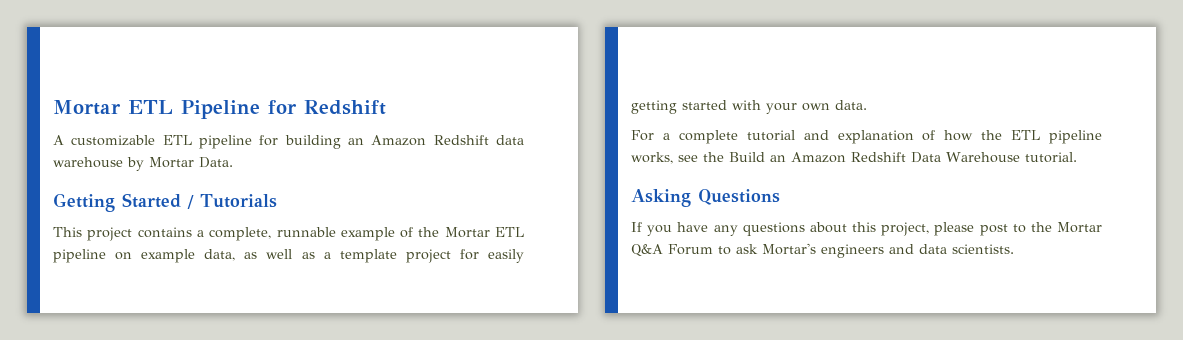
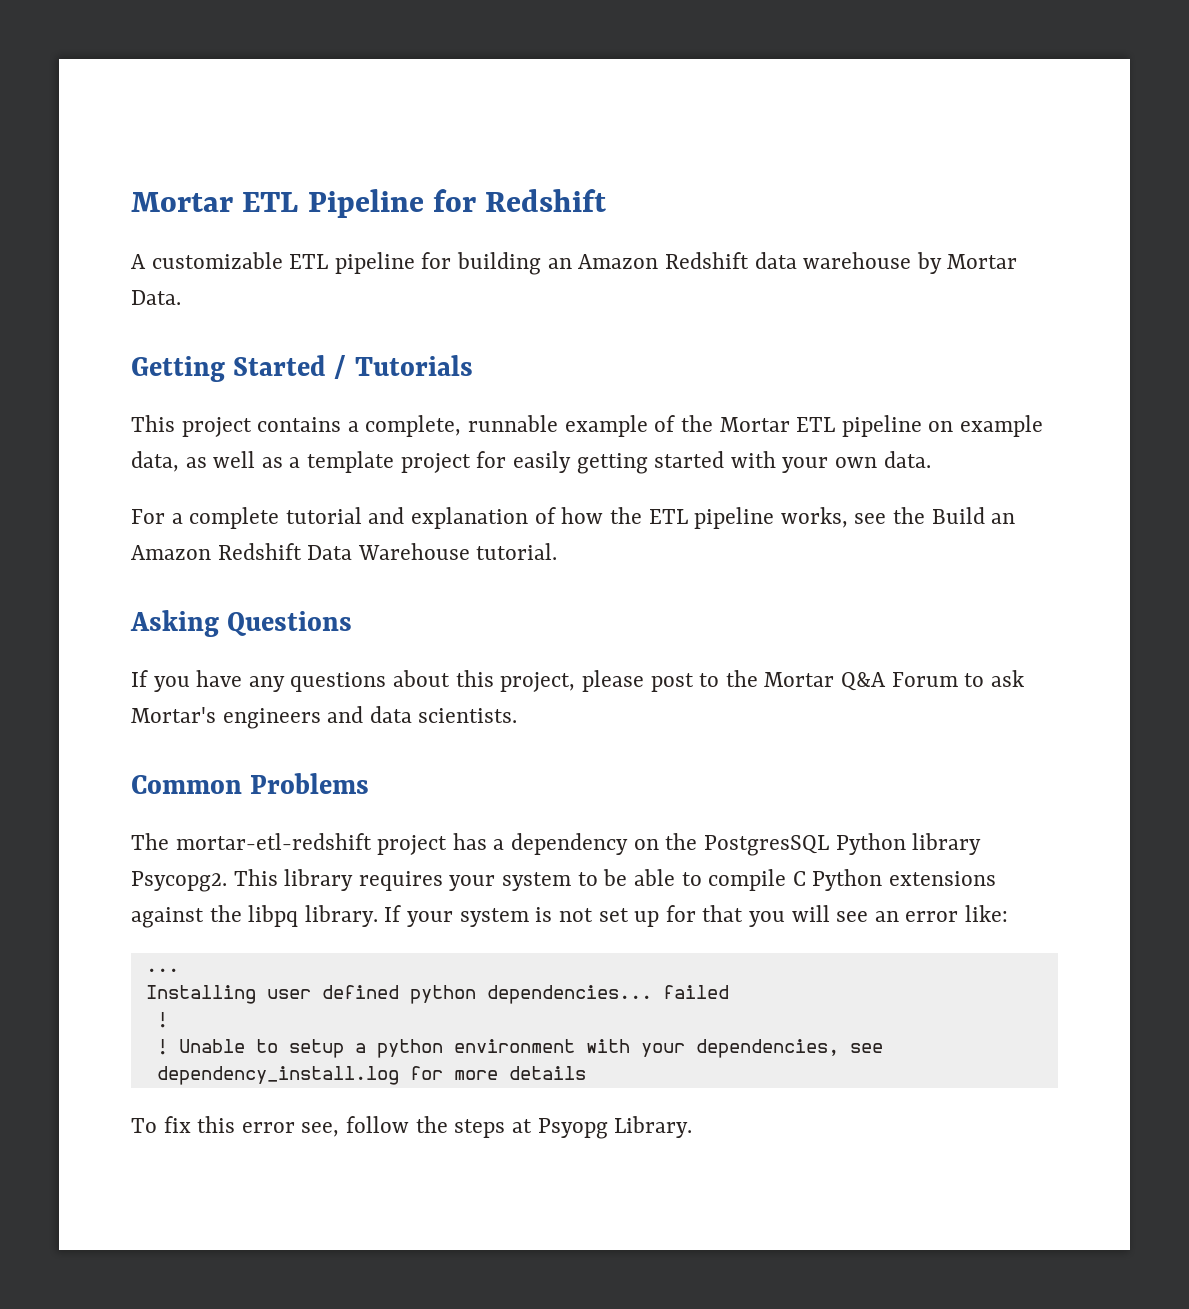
+ Common Problems
+ The mortar-etl-redshift project has a dependency on the PostgresSQL Python library Psycopg2. This library requires your system to be able to compile C Python extensions against the libpq library. If your system is not set up for that you will see an error like:
+ ...
+ Installing user defined python dependencies... failed
+ !
+ ! Unable to setup a python environment with your dependencies, see dependency_install.log for more details
+ To fix this error see, follow the steps at Psyopg Library.

